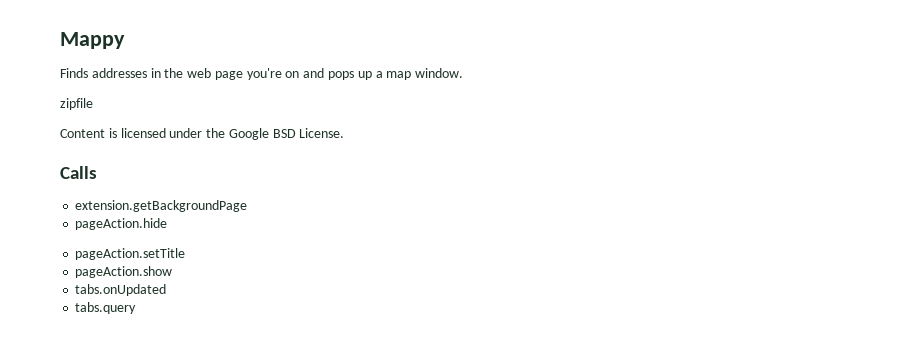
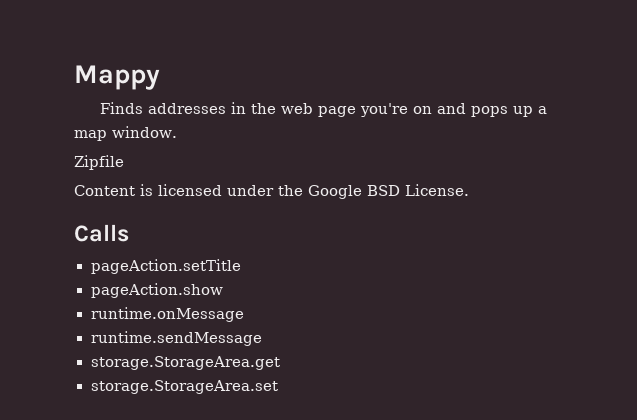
- zipfile
+ Zipfile
- extension.getBackgroundPage
- pageAction.hide
- tabs.onUpdated
- tabs.query
+ runtime.onMessage
+ runtime.sendMessage
+ storage.StorageArea.get
+ storage.StorageArea.set

